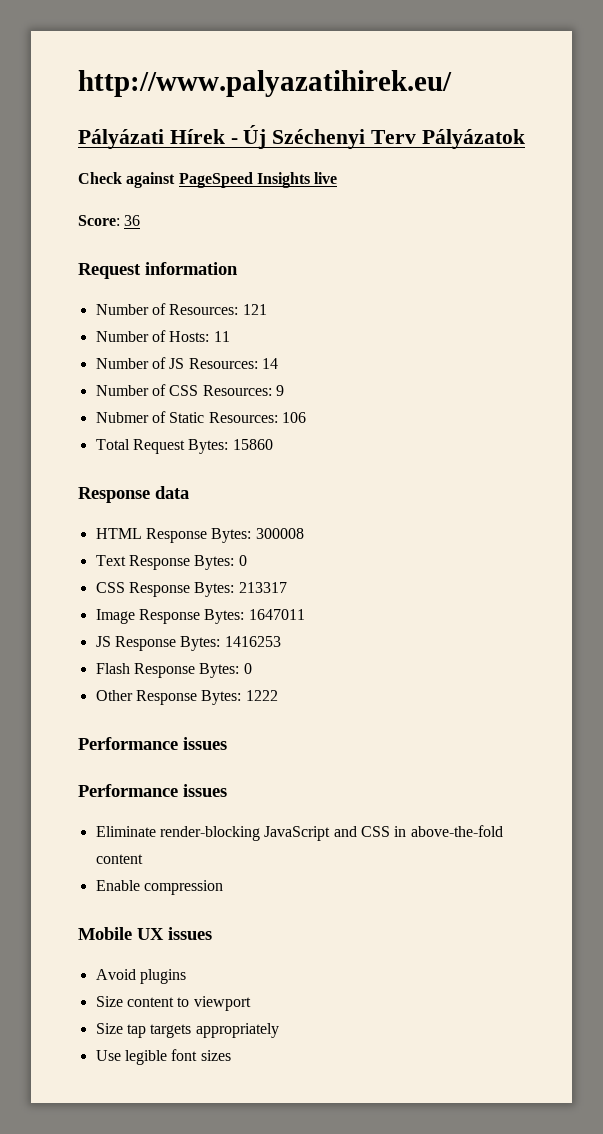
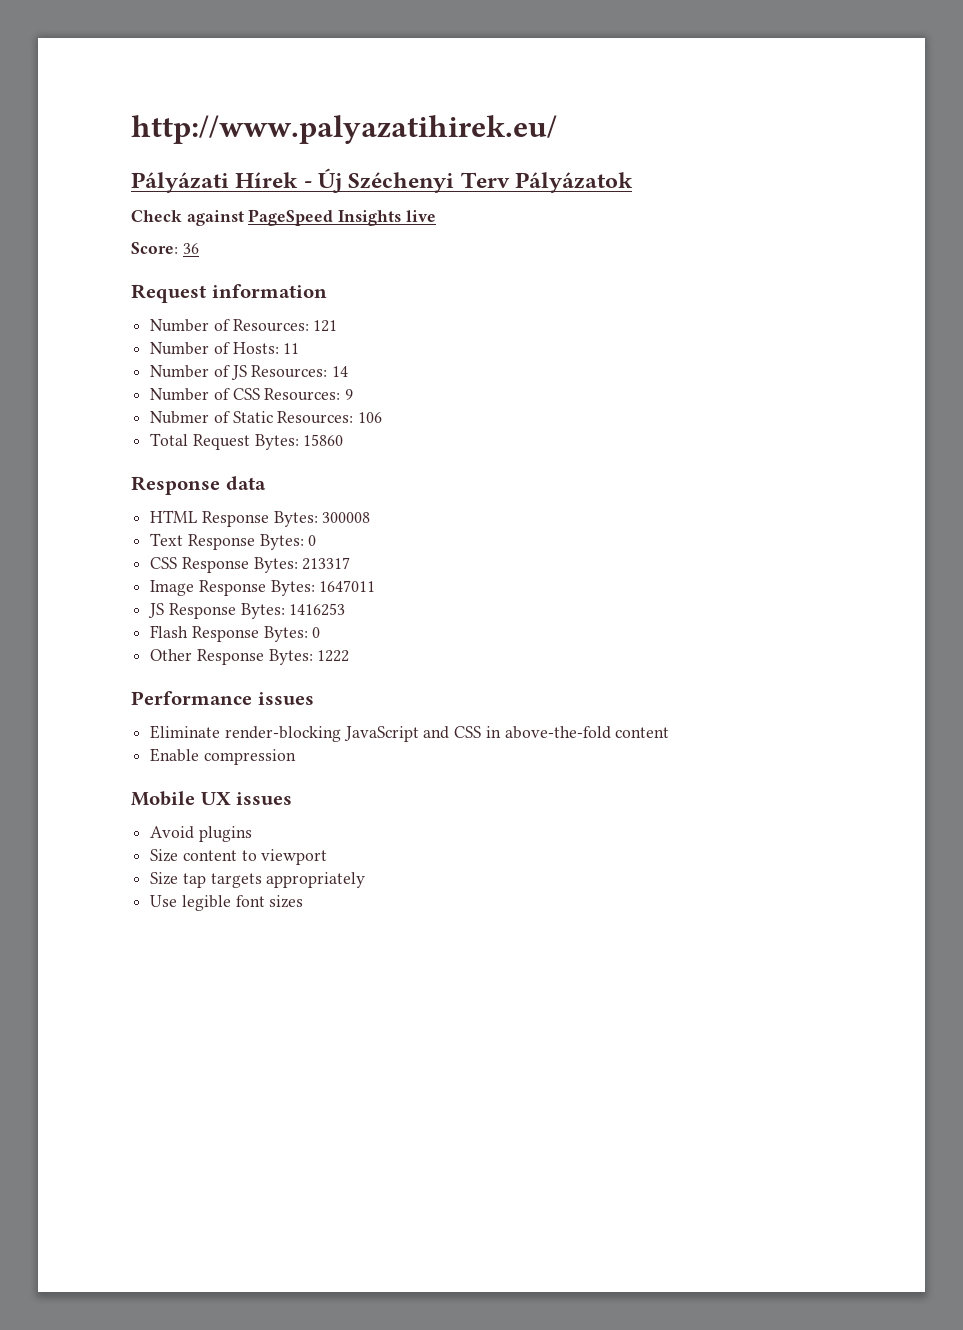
  Other Response Bytes: 1222
- Performance issues

